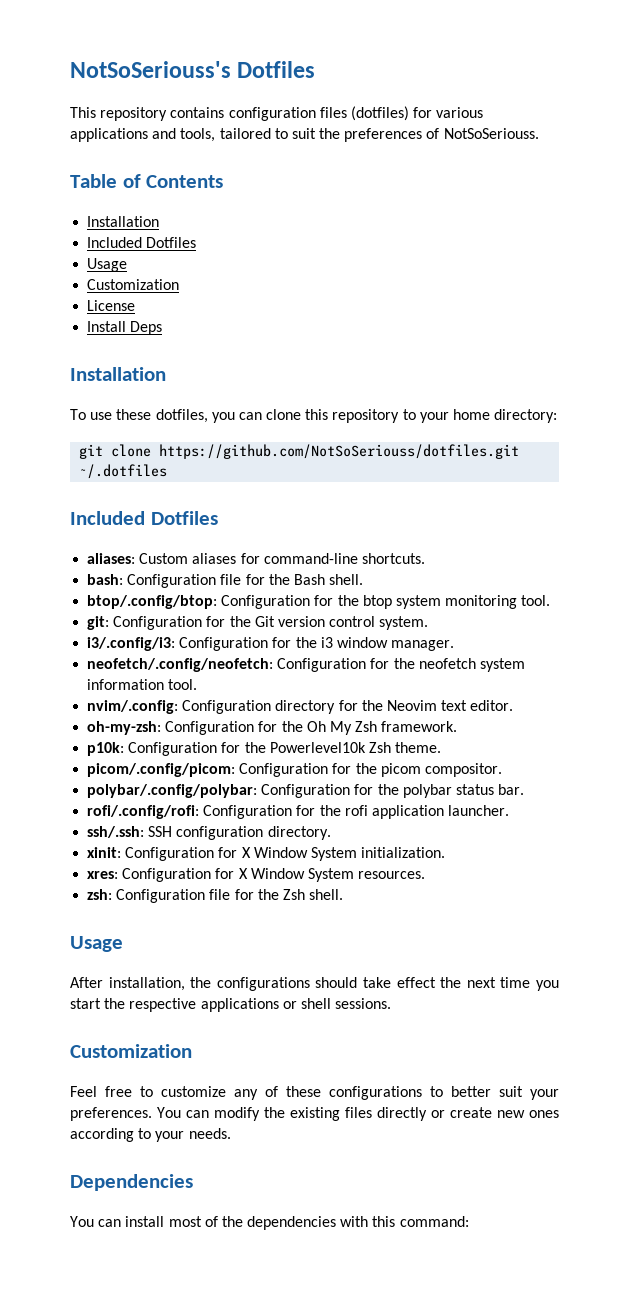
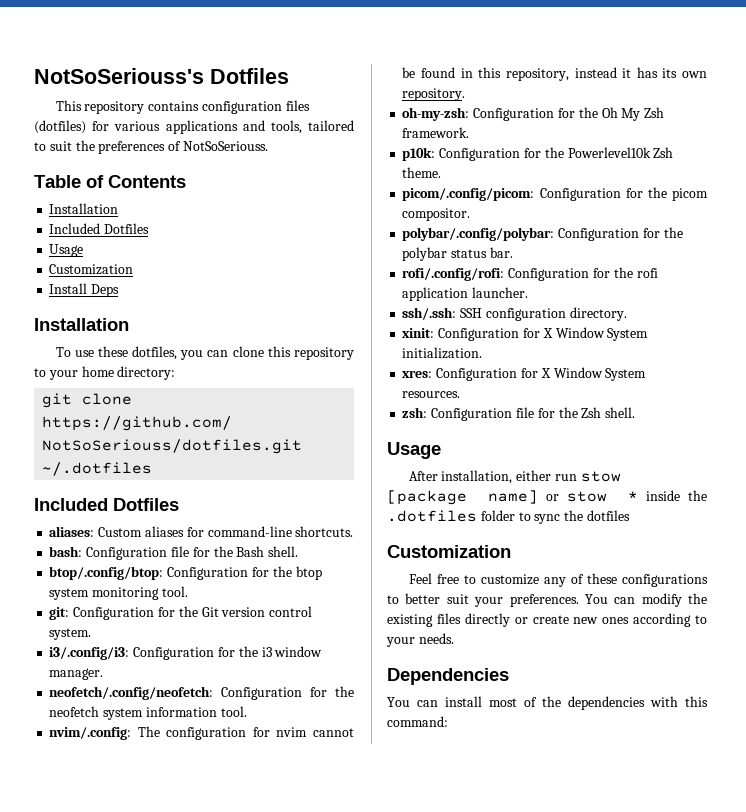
- License
- nvim/.config: Configuration directory for the Neovim text editor.
+ nvim/.config: The configuration for nvim cannot be found in this repository, instead it has its own repository.
- After installation, the configurations should take effect the next time you start the respective applications or shell sessions.
+ After installation, either run stow [package name] or stow * inside the .dotfiles folder to sync the dotfiles

